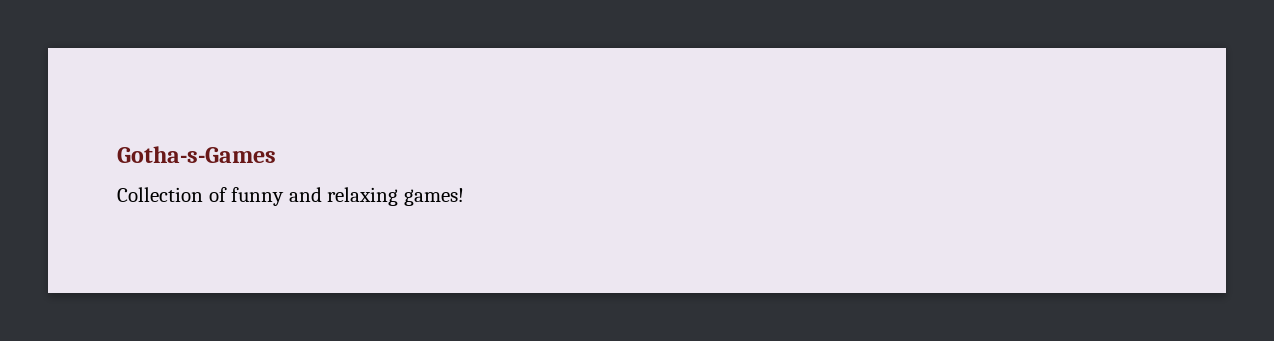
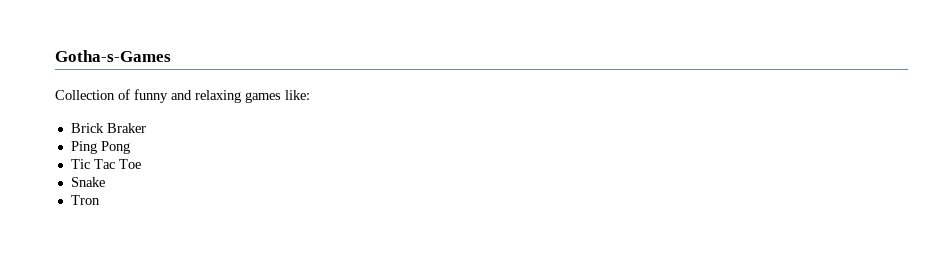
- Collection of funny and relaxing games!
+ Collection of funny and relaxing games like:
+ Brick Braker
+ Ping Pong
+ Tic Tac Toe
+ Snake
+ Tron

